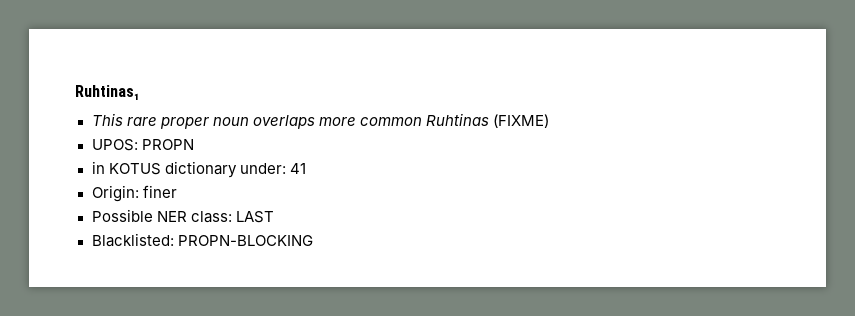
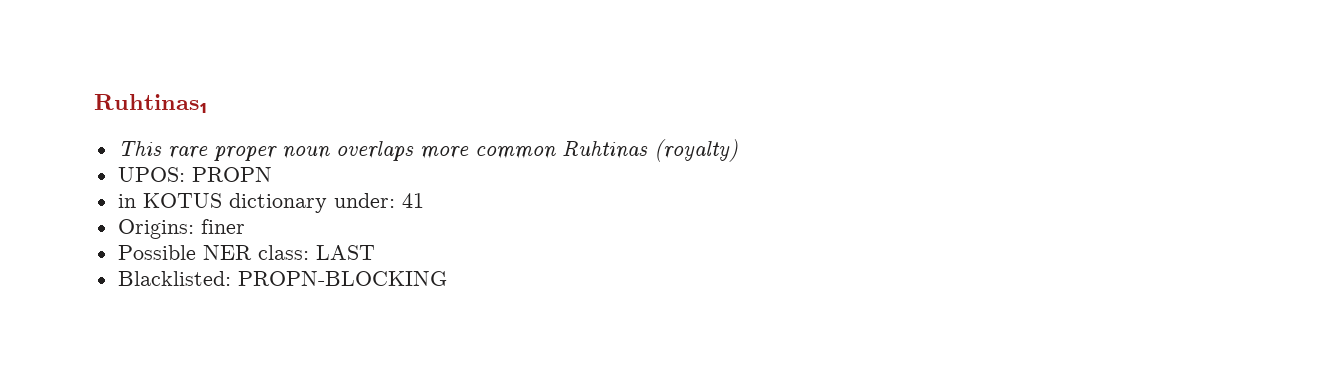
- This rare proper noun overlaps more common Ruhtinas (FIXME)
+ This rare proper noun overlaps more common Ruhtinas (royalty)
- Origin: finer
+ Origins: finer

